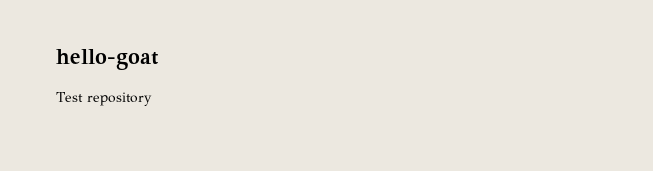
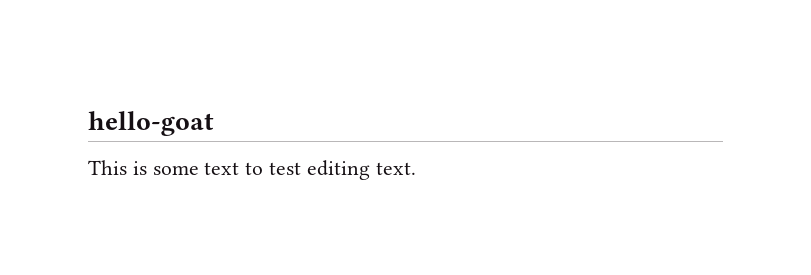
- Test repository
+ This is some text to test editing text.

